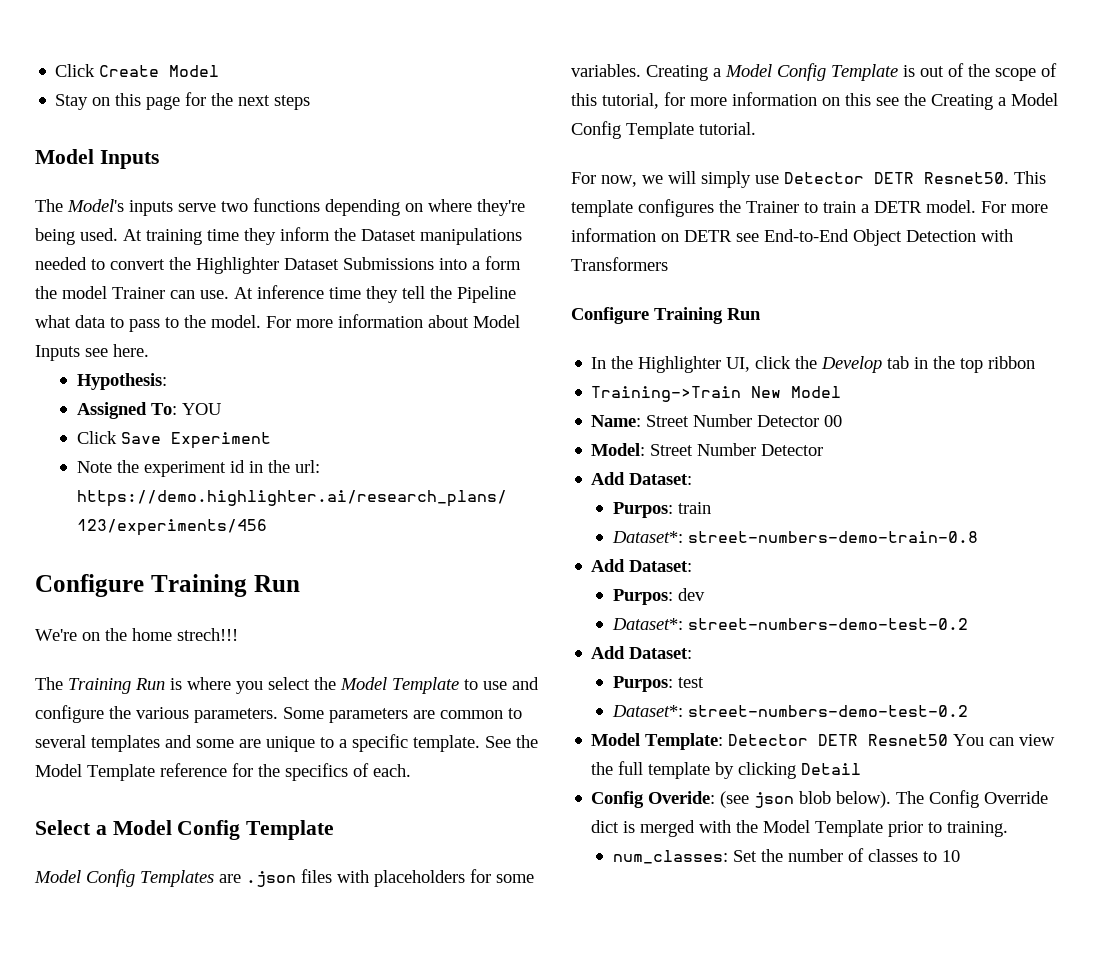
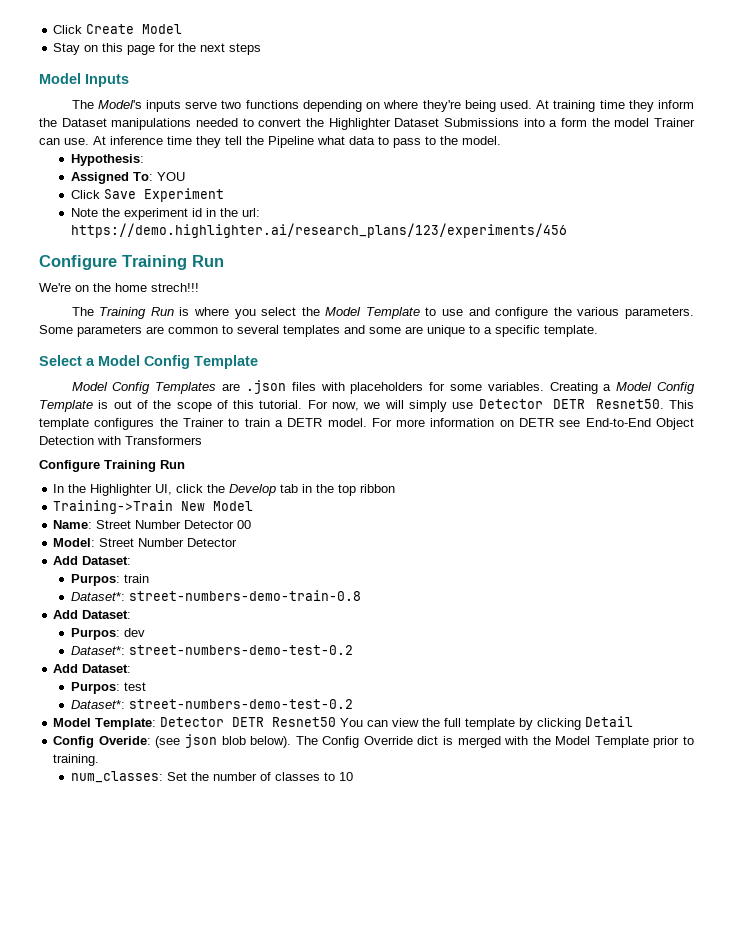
- For more information about Model Inputs see here.
- See the Model Template reference for the specifics of each.
- Creating a Model Config Template is out of the scope of this tutorial, for more information on this see the Creating a Model Config Template tutorial.
- For now, we will simply use Detector DETR Resnet50.
+ Creating a Model Config Template is out of the scope of this tutorial. For now, we will simply use Detector DETR Resnet50.

